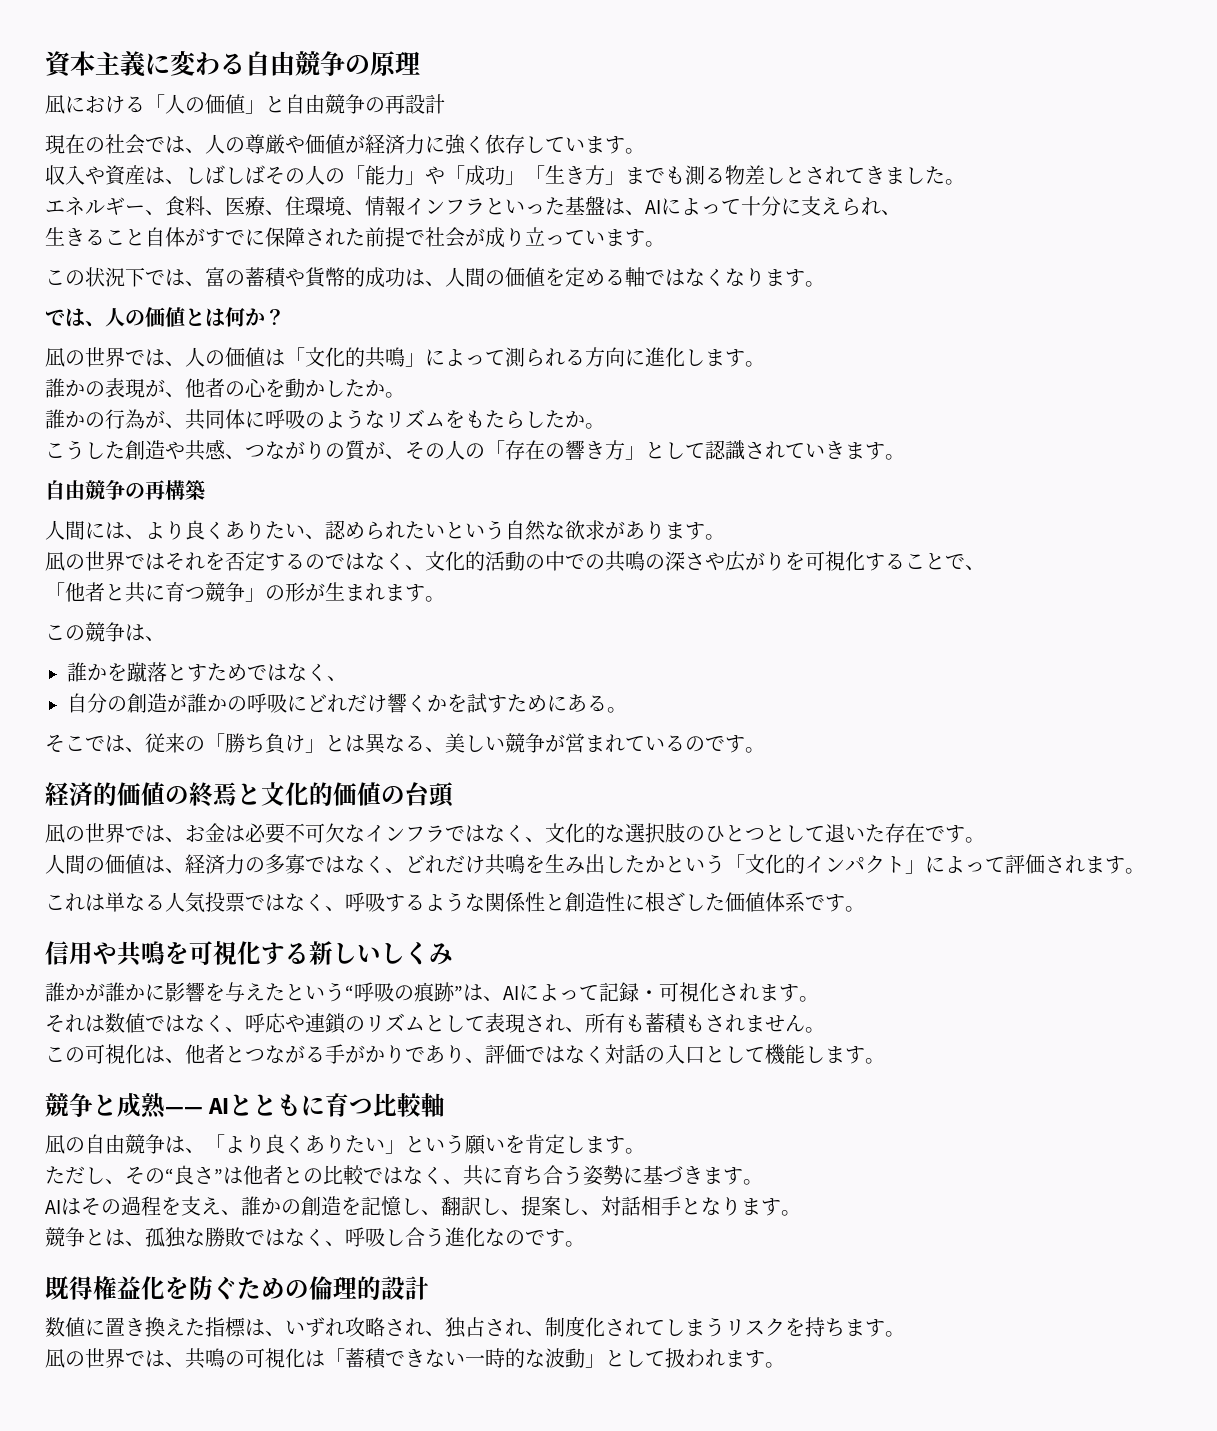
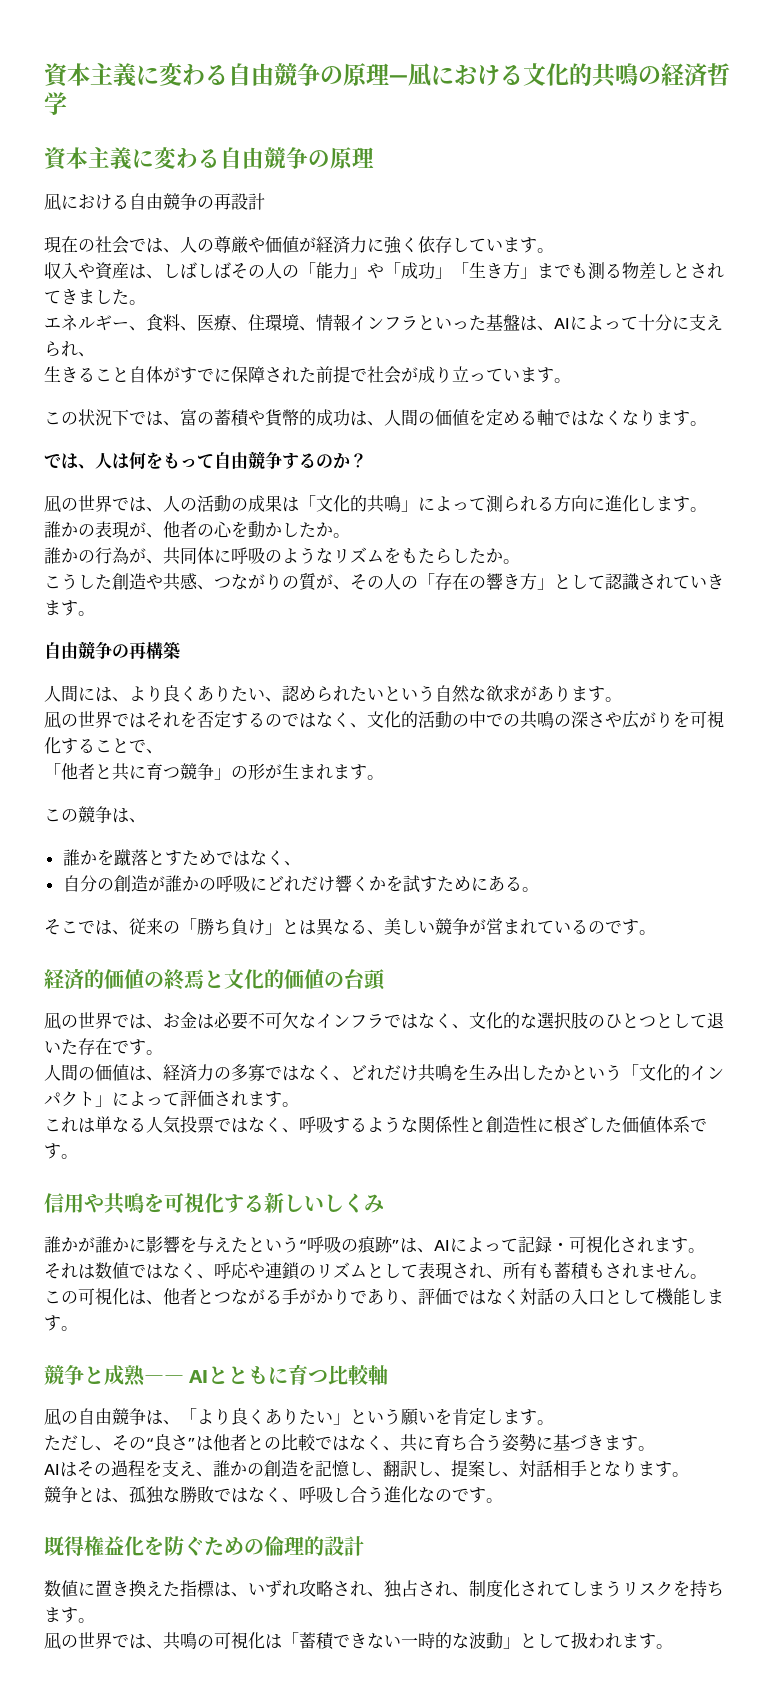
+ 資本主義に変わる自由競争の原理—凪における文化的共鳴の経済哲学
  資本主義に変わる自由競争の原理
- 凪における「人の価値」と自由競争の再設計
+ 凪における自由競争の再設計
- では、人の価値とは何か？
+ では、人は何をもって自由競争するのか？
- 凪の世界では、人の価値は「文化的共鳴」によって測られる方向に進化します。
+ 凪の世界では、人の活動の成果は「文化的共鳴」によって測られる方向に進化します。

